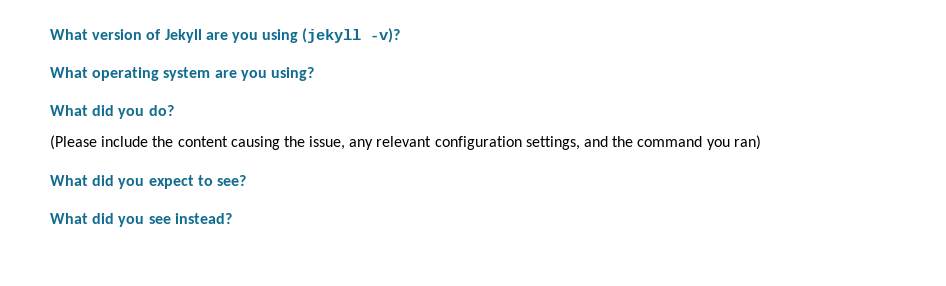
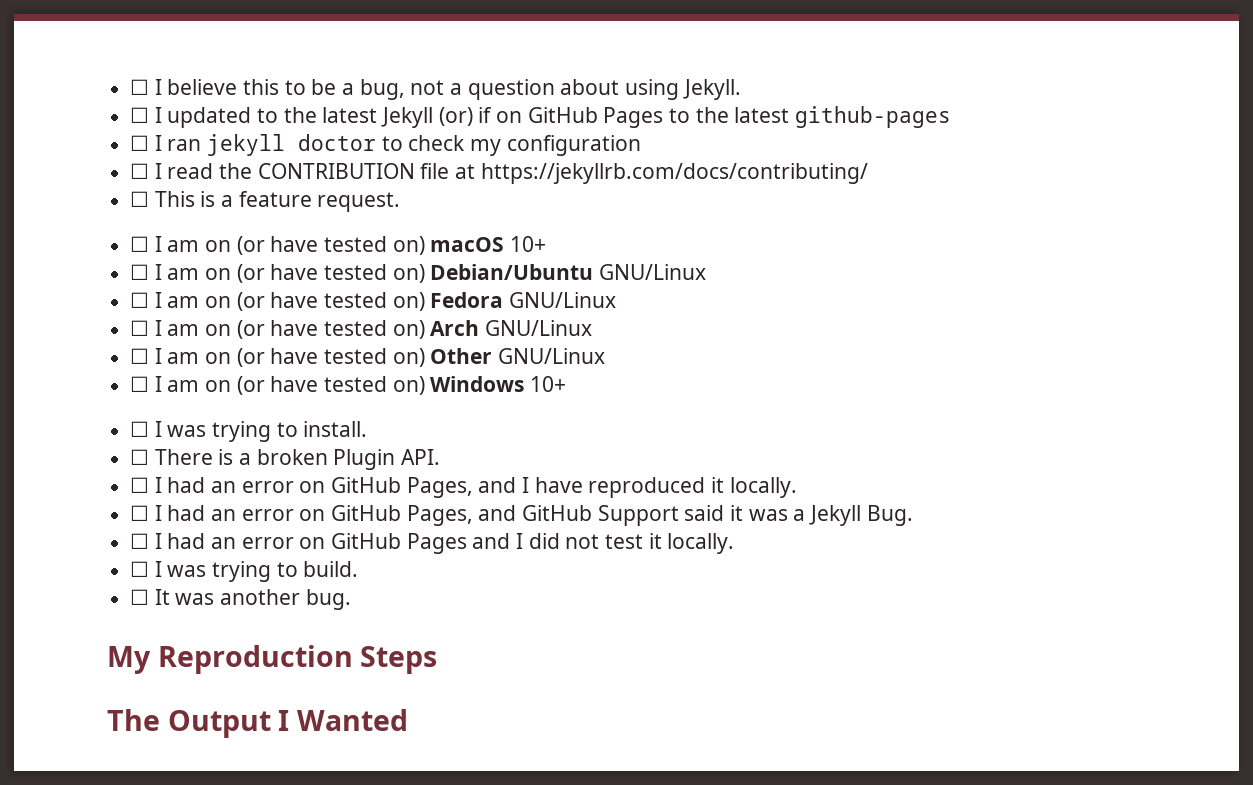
- What version of Jekyll are you using (jekyll -v)?
- What operating system are you using?
- What did you do?
- (Please include the content causing the issue, any relevant configuration settings, and the command you ran)
- What did you expect to see?
- What did you see instead?
+ ☐ I believe this to be a bug, not a question about using Jekyll.
+ ☐ I updated to the latest Jekyll (or) if on GitHub Pages to the latest github-pages
+ ☐ I ran jekyll doctor to check my configuration
+ ☐ I read the CONTRIBUTION file at https://jekyllrb.com/docs/contributing/
+ ☐ This is a feature request.
+ ☐ I am on (or have tested on) macOS 10+
+ ☐ I am on (or have tested on) Debian/Ubuntu GNU/Linux
+ ☐ I am on (or have tested on) Fedora GNU/Linux
+ ☐ I am on (or have tested on) Arch GNU/Linux
+ ☐ I am on (or have tested on) Other GNU/Linux
+ ☐ I am on (or have tested on) Windows 10+
+ ☐ I was trying to install.
+ ☐ There is a broken Plugin API.
+ ☐ I had an error on GitHub Pages, and I have reproduced it locally.
+ ☐ I had an error on GitHub Pages, and GitHub Support said it was a Jekyll Bug.
+ ☐ I had an error on GitHub Pages and I did not test it locally.
+ ☐ I was trying to build.
+ ☐ It was another bug.
+ My Reproduction Steps
+ The Output I Wanted

